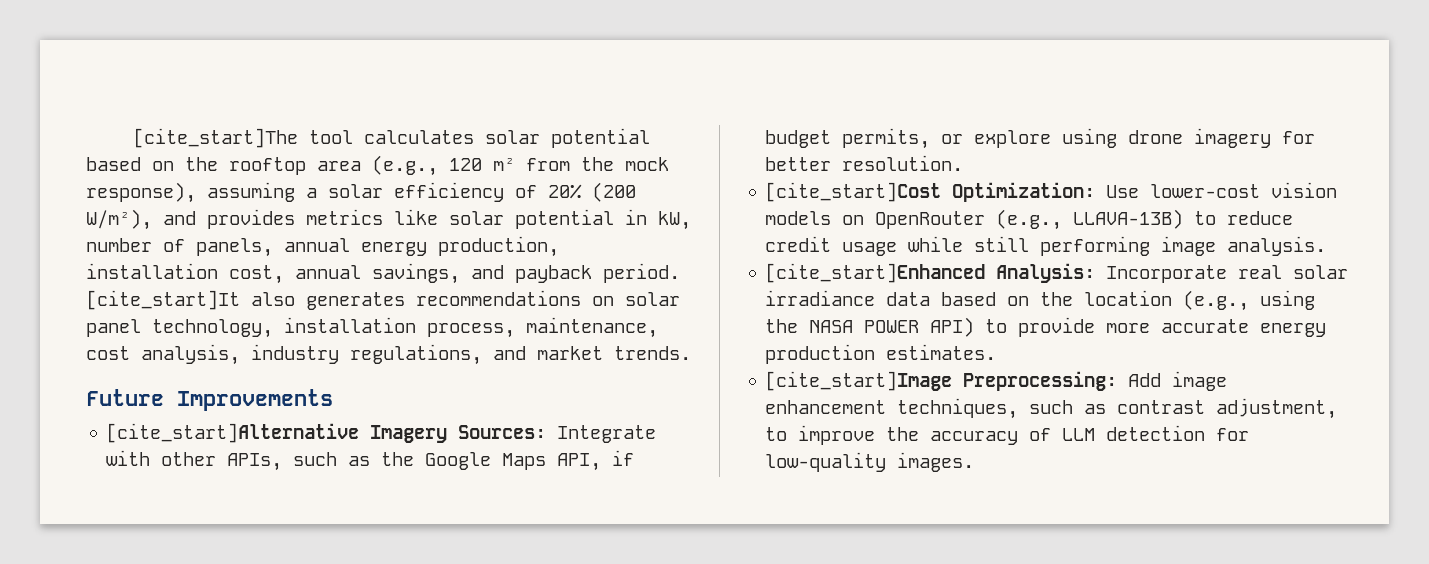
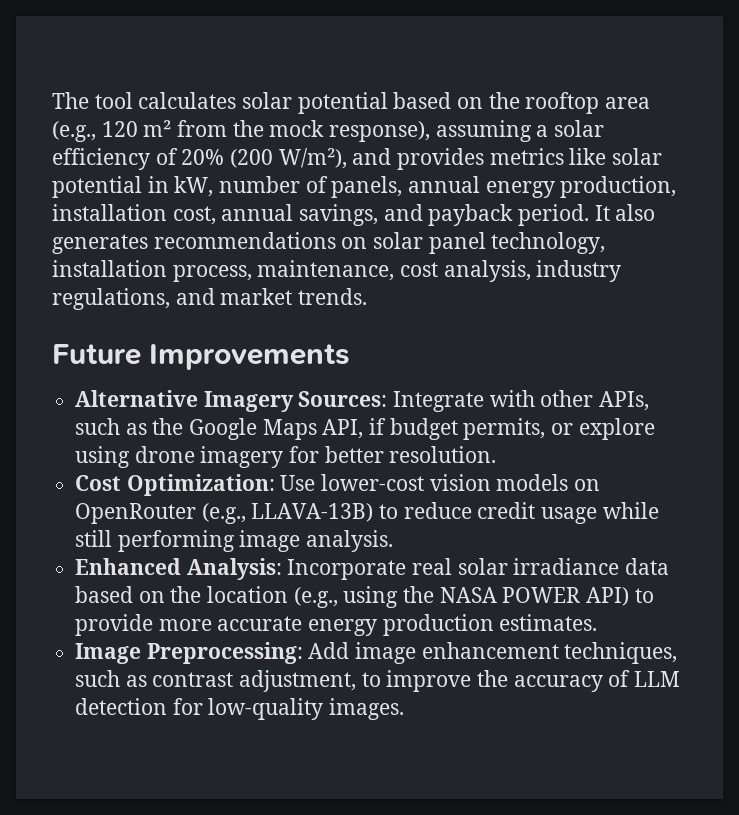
- [cite_start]The tool calculates solar potential based on the rooftop area (e.g., 120 m² from the mock response), assuming a solar efficiency of 20% (200 W/m²), and provides metrics like solar potential in kW, number of panels, annual energy production, installation cost, annual savings, and payback period.
+ The tool calculates solar potential based on the rooftop area (e.g., 120 m² from the mock response), assuming a solar efficiency of 20% (200 W/m²), and provides metrics like solar potential in kW, number of panels, annual energy production, installation cost, annual savings, and payback period.
- [cite_start]It also generates recommendations on solar panel technology, installation process, maintenance, cost analysis, industry regulations, and market trends.
+ It also generates recommendations on solar panel technology, installation process, maintenance, cost analysis, industry regulations, and market trends.
- [cite_start]Alternative Imagery Sources: Integrate with other APIs, such as the Google Maps API, if budget permits, or explore using drone imagery for better resolution.
+ Alternative Imagery Sources: Integrate with other APIs, such as the Google Maps API, if budget permits, or explore using drone imagery for better resolution.
- [cite_start]Cost Optimization: Use lower-cost vision models on OpenRouter (e.g., LLAVA-13B) to reduce credit usage while still performing image analysis.
+ Cost Optimization: Use lower-cost vision models on OpenRouter (e.g., LLAVA-13B) to reduce credit usage while still performing image analysis.
- [cite_start]Enhanced Analysis: Incorporate real solar irradiance data based on the location (e.g., using the NASA POWER API) to provide more accurate energy production estimates.
+ Enhanced Analysis: Incorporate real solar irradiance data based on the location (e.g., using the NASA POWER API) to provide more accurate energy production estimates.
- [cite_start]Image Preprocessing: Add image enhancement techniques, such as contrast adjustment, to improve the accuracy of LLM detection for low-quality images.
+ Image Preprocessing: Add image enhancement techniques, such as contrast adjustment, to improve the accuracy of LLM detection for low-quality images.

